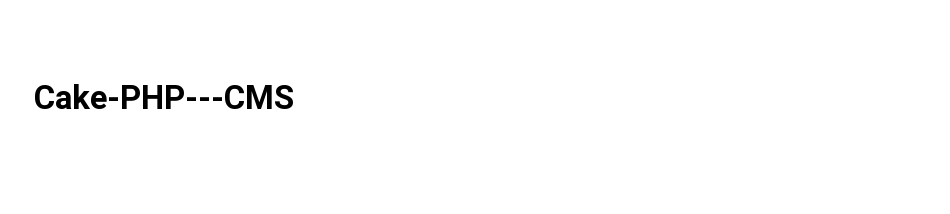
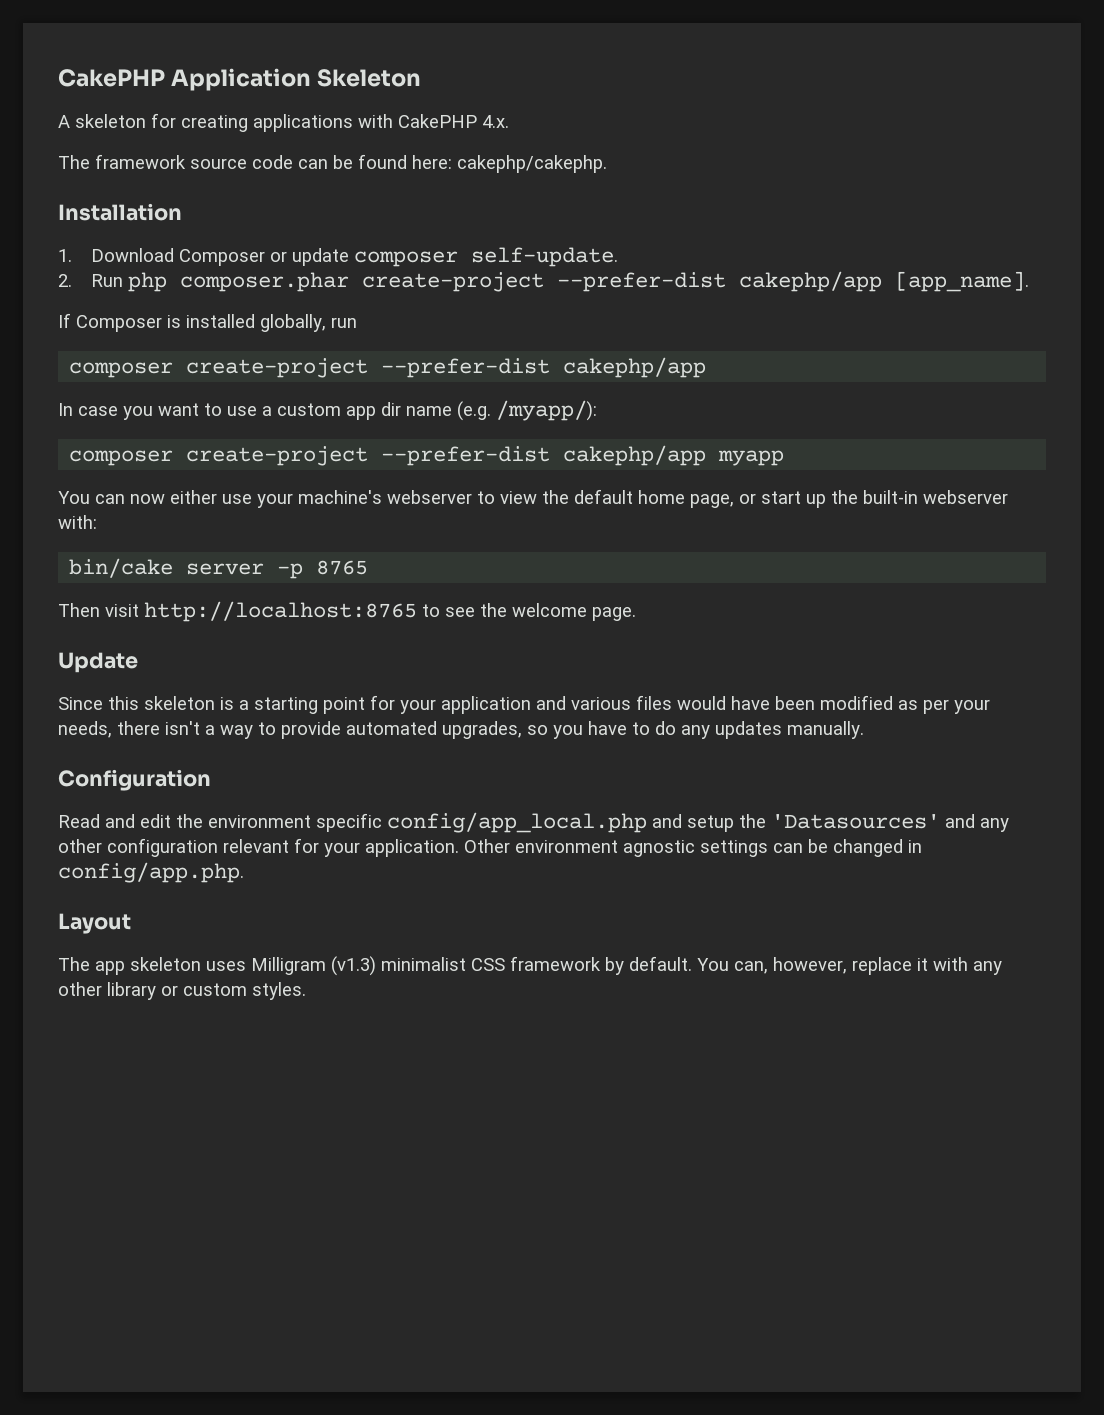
- Cake-PHP---CMS
+ CakePHP Application Skeleton
+ A skeleton for creating applications with CakePHP 4.x.
+ The framework source code can be found here: cakephp/cakephp.
+ Installation
+ 1. Download Composer or update composer self-update.
+ 2. Run php composer.phar create-project --prefer-dist cakephp/app [app_name].
+ If Composer is installed globally, run
+ composer create-project --prefer-dist cakephp/app
+ In case you want to use a custom app dir name (e.g. /myapp/):
+ composer create-project --prefer-dist cakephp/app myapp
+ You can now either use your machine's webserver to view the default home page, or start up the built-in webserver with:
+ bin/cake server -p 8765
+ Then visit http://localhost:8765 to see the welcome page.
+ Update
+ Since this skeleton is a starting point for your application and various files would have been modified as per your needs, there isn't a way to provide automated upgrades, so you have to do any updates manually.
+ Configuration
+ Read and edit the environment specific config/app_local.php and setup the 'Datasources' and any other configuration relevant for your application. Other environment agnostic settings can be changed in config/app.php.
+ Layout
+ The app skeleton uses Milligram (v1.3) minimalist CSS framework by default. You can, however, replace it with any other library or custom styles.

